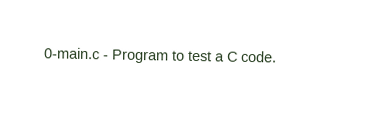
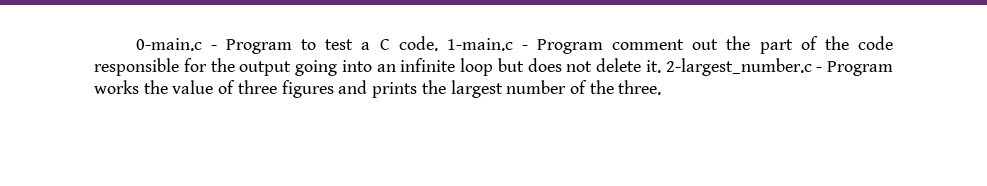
+ 1-main.c - Program comment out the part of the code responsible for the output going into an infinite loop but does not delete it. 2-largest_number.c - Program works the value of three figures and prints the largest number of the three.

